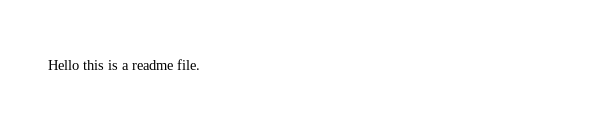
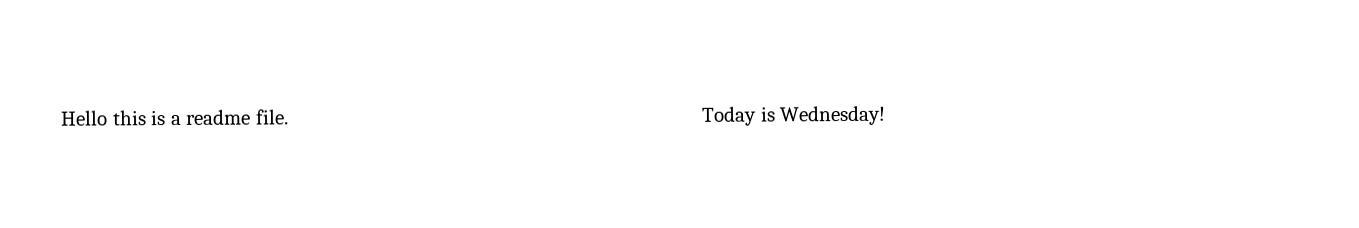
+ Today is Wednesday!

